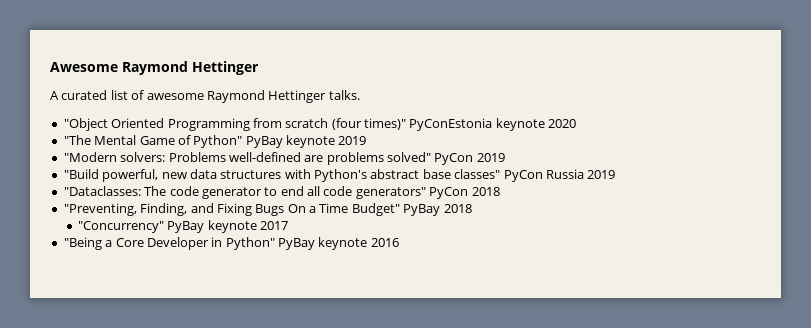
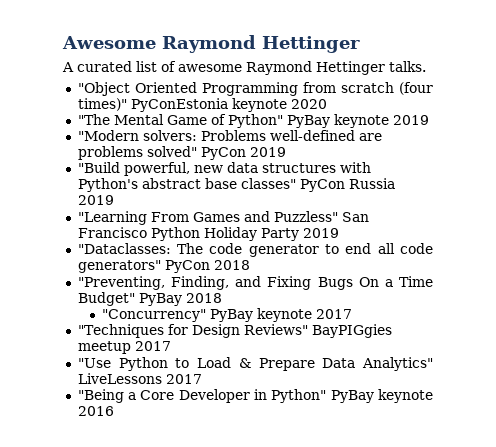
+ "Learning From Games and Puzzless" San Francisco Python Holiday Party 2019
+ "Techniques for Design Reviews" BayPIGgies meetup 2017
+ "Use Python to Load & Prepare Data Analytics" LiveLessons 2017

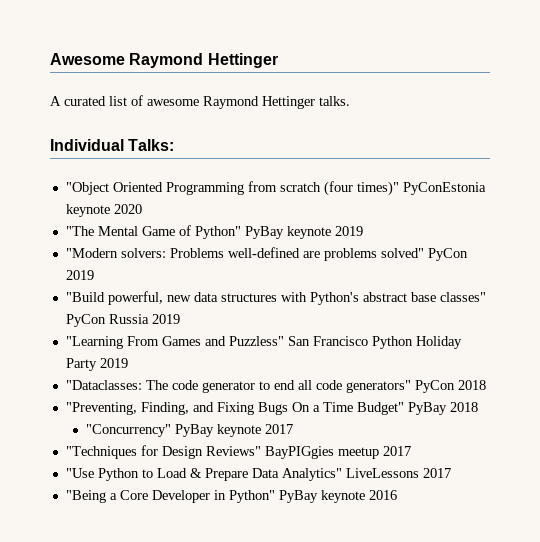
+ Individual Talks:

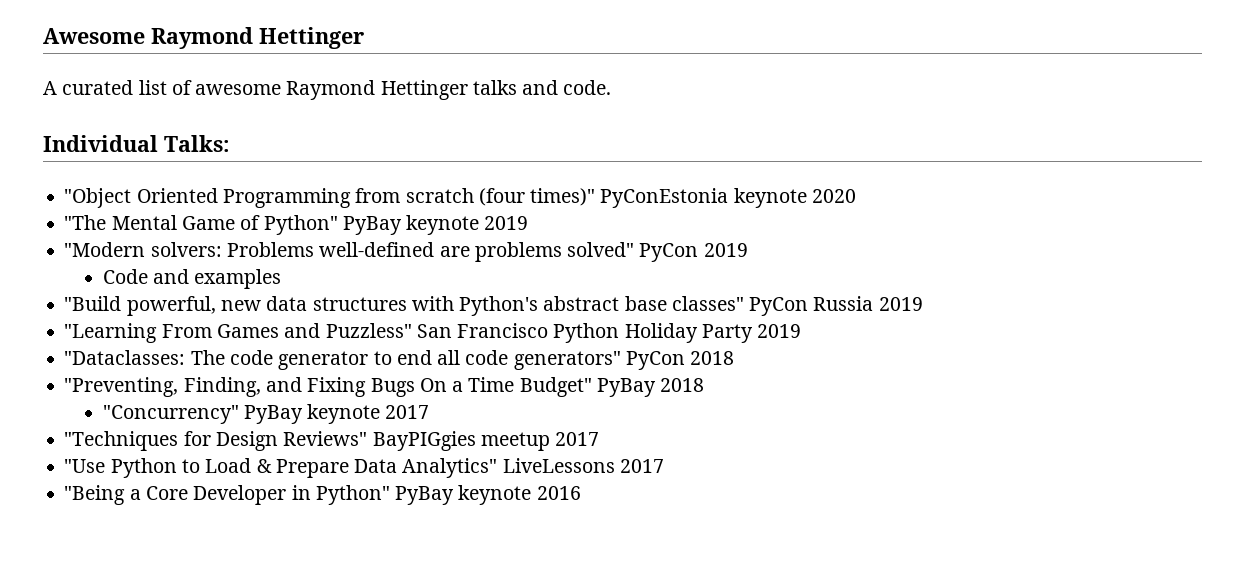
- A curated list of awesome Raymond Hettinger talks.
+ A curated list of awesome Raymond Hettinger talks and code.
+ Code and examples

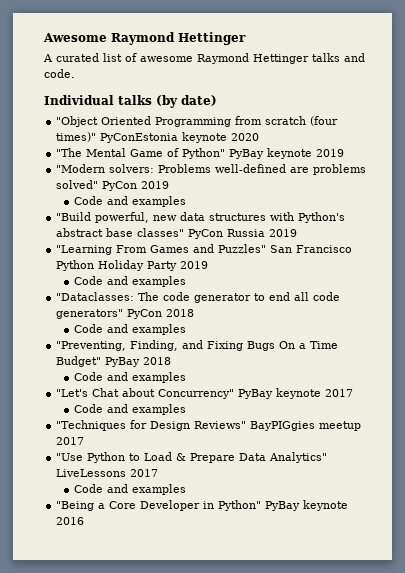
- Individual Talks:
+ Individual talks (by date)
- "Learning From Games and Puzzless" San Francisco Python Holiday Party 2019
+ "Learning From Games and Puzzles" San Francisco Python Holiday Party 2019
+ Code and examples
  "Dataclasses: The code generator to end all code generators" PyCon 2018
+ Code and examples
  "Preventing, Finding, and Fixing Bugs On a Time Budget" PyBay 2018
- "Concurrency" PyBay keynote 2017
+ Code and examples
+ "Let's Chat about Concurrency" PyBay keynote 2017
+ Code and examples
  "Use Python to Load & Prepare Data Analytics" LiveLessons 2017
+ Code and examples

